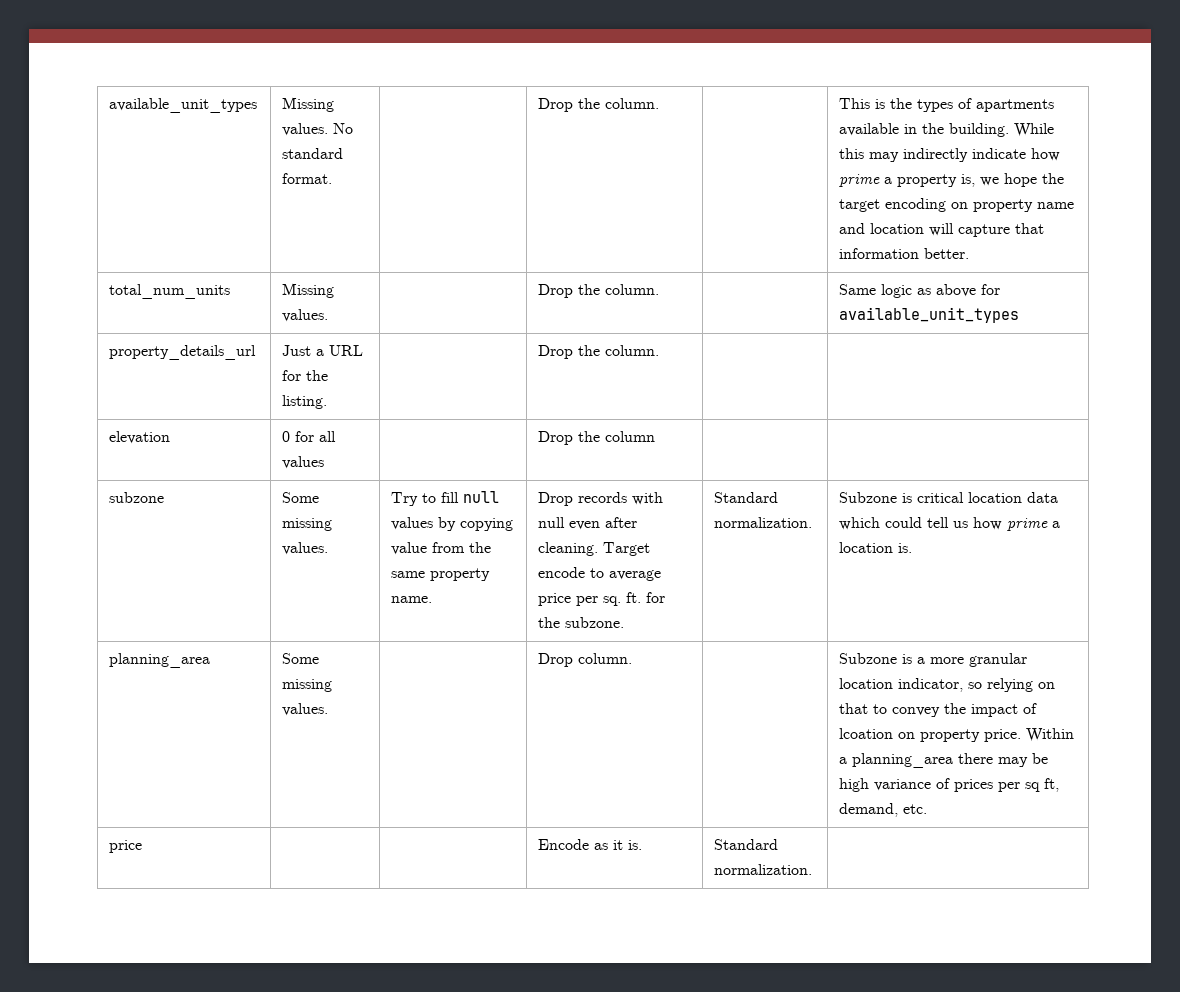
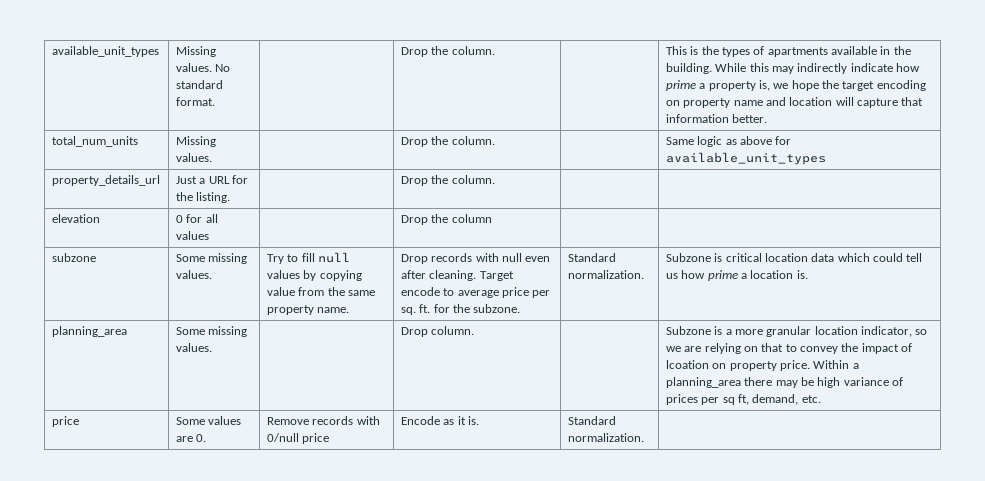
- Subzone is a more granular location indicator, so relying on that to convey the impact of lcoation on property price.
+ Subzone is a more granular location indicator, so we are relying on that to convey the impact of lcoation on property price.
- price | | | Encode as it is. | Standard normalization. |
+ price | Some values are 0. | Remove records with 0/null price | Encode as it is. | Standard normalization. |

